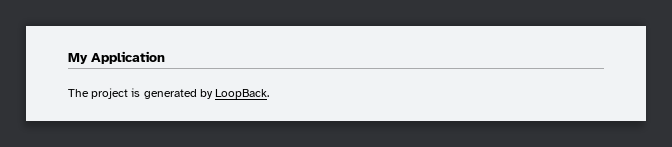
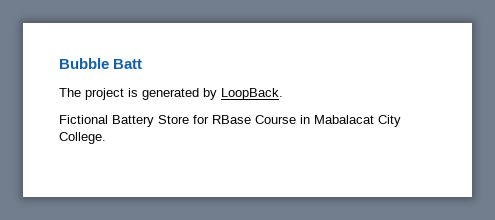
- My Application
+ Bubble Batt
+ Fictional Battery Store for RBase Course in Mabalacat City College.

